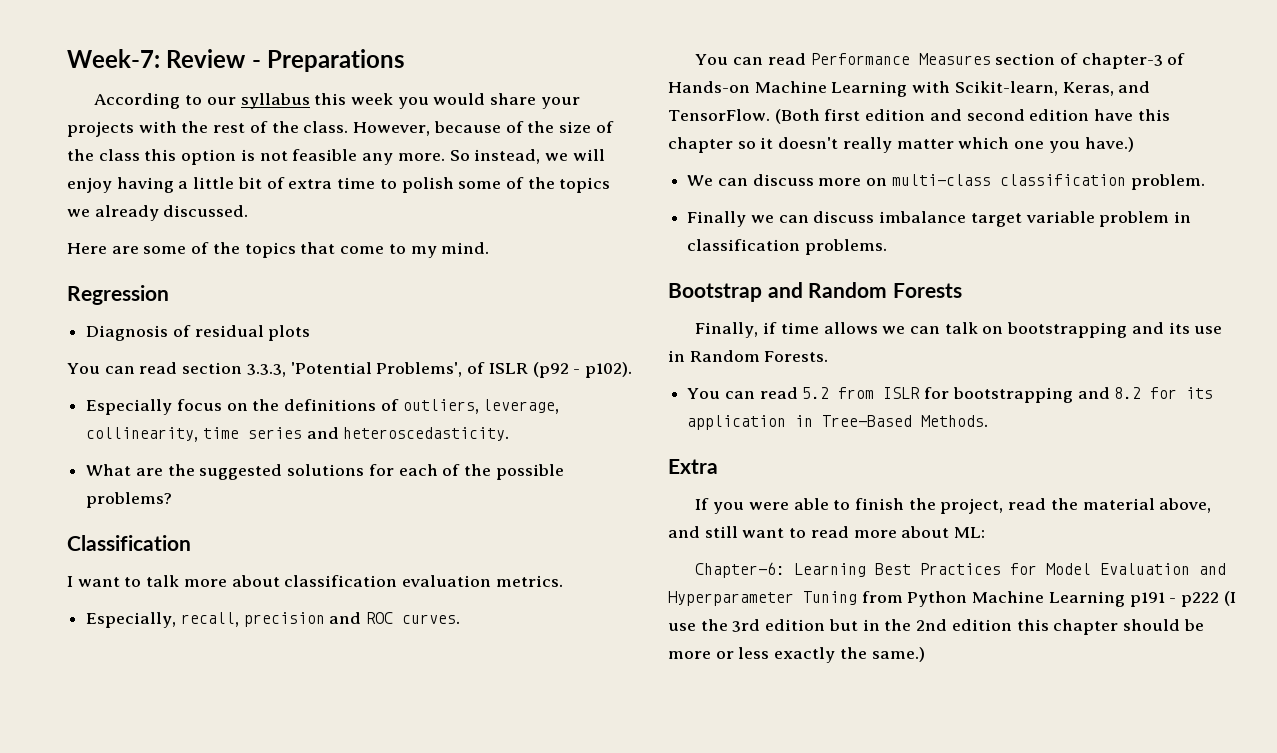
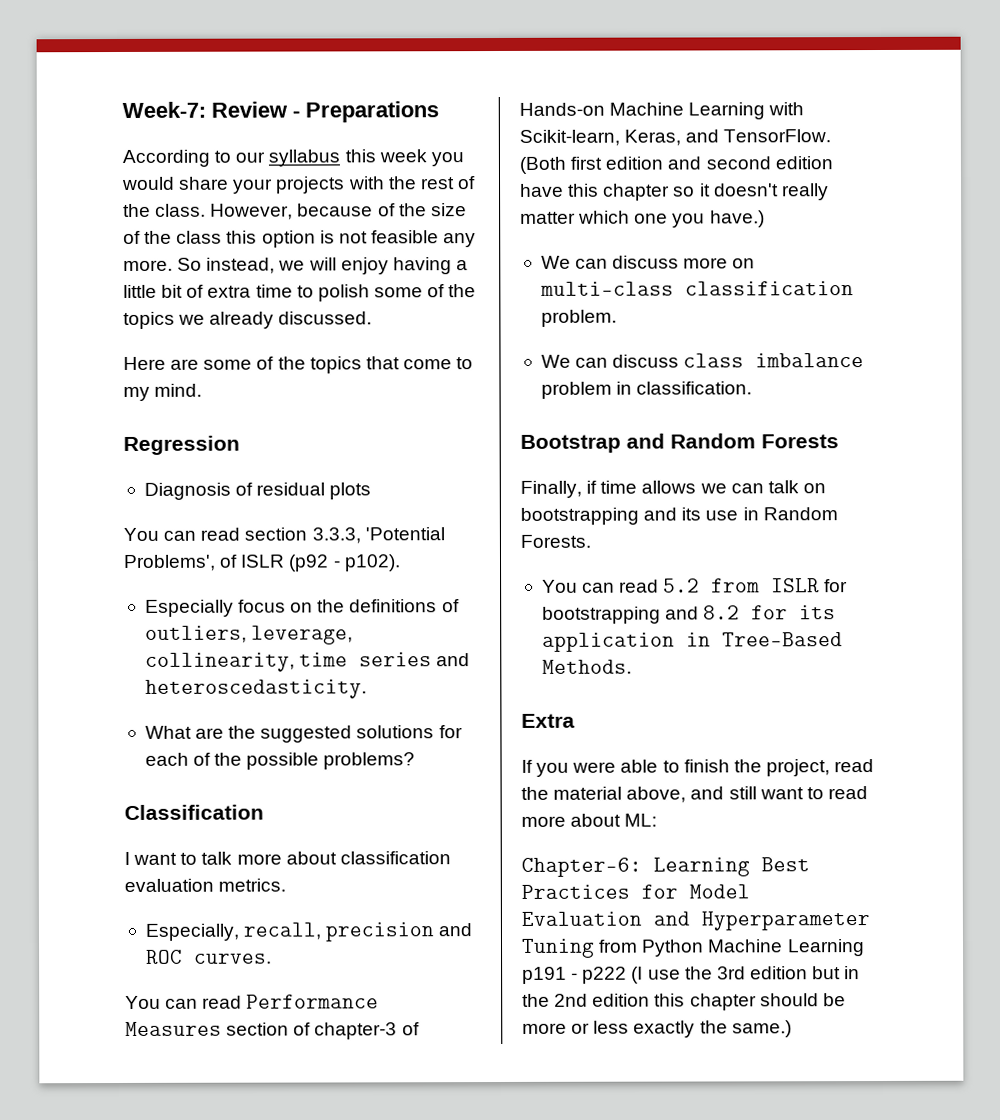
- Finally we can discuss imbalance target variable problem in classification problems.
+ We can discuss class imbalance problem in classification.

